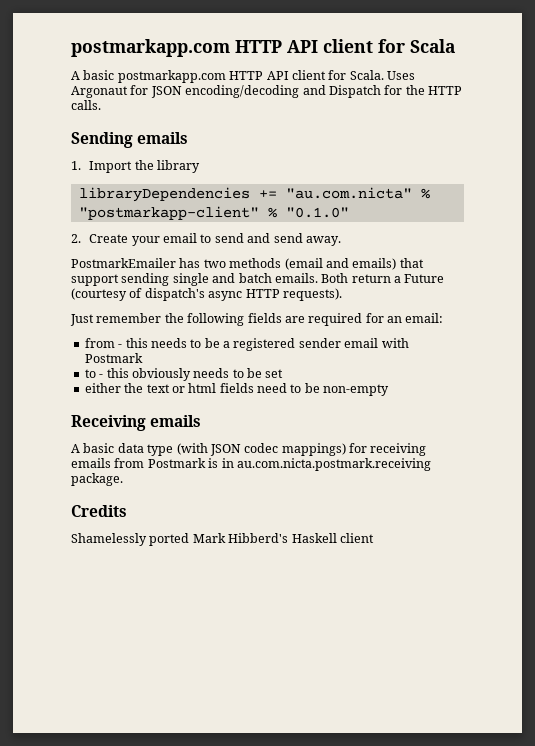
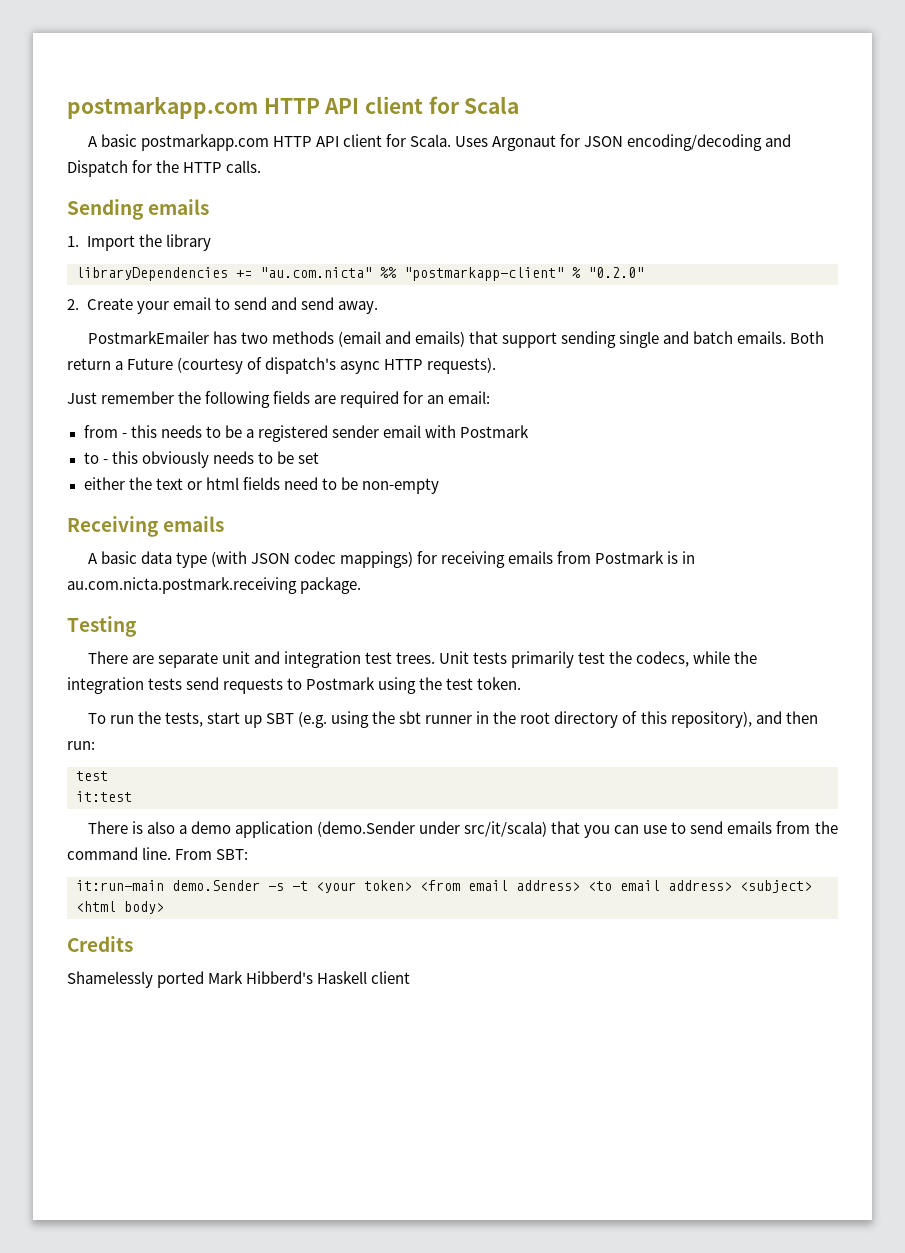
- libraryDependencies += "au.com.nicta" % "postmarkapp-client" % "0.1.0"
+ libraryDependencies += "au.com.nicta" %% "postmarkapp-client" % "0.2.0"
+ Testing
+ There are separate unit and integration test trees. Unit tests primarily test the codecs, while the integration tests send requests to Postmark using the test token.
+ To run the tests, start up SBT (e.g. using the sbt runner in the root directory of this repository), and then run:
+ test
+ it:test
+ There is also a demo application (demo.Sender under src/it/scala) that you can use to send emails from the command line. From SBT:
+ it:run-main demo.Sender -s -t <your token> <from email address> <to email address> <subject> <html body>

